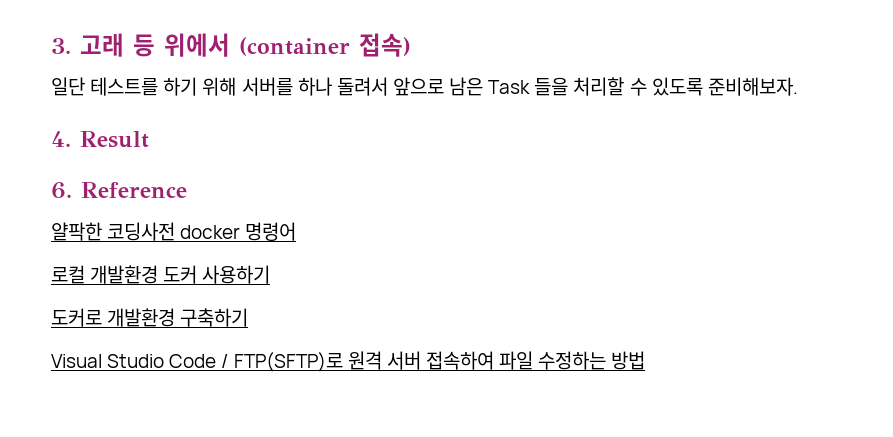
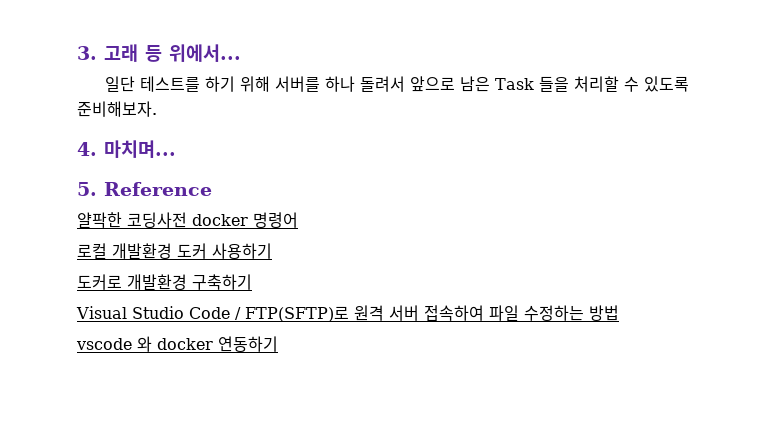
- 3. 고래 등 위에서 (container 접속)
+ 3. 고래 등 위에서...
- 4. Result
- 6. Reference
+ 4. 마치며...
+ 5. Reference
+ vscode 와 docker 연동하기

